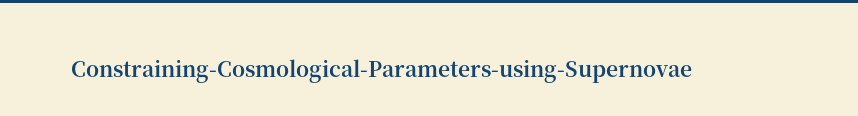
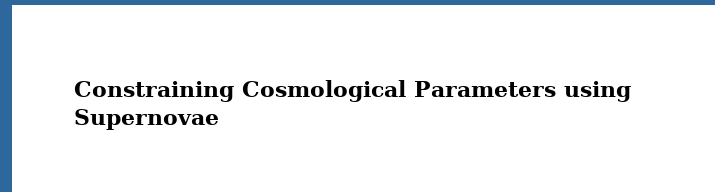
- Constraining-Cosmological-Parameters-using-Supernovae
+ Constraining Cosmological Parameters using Supernovae

